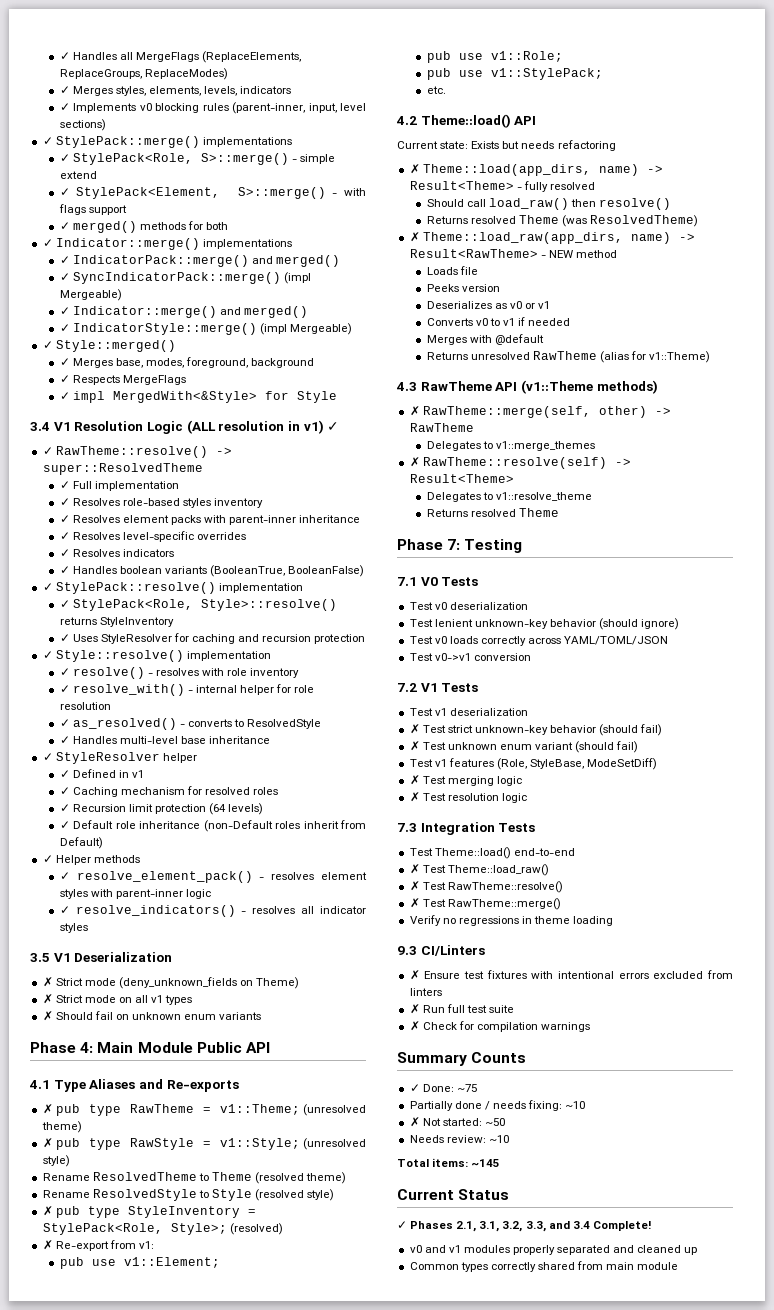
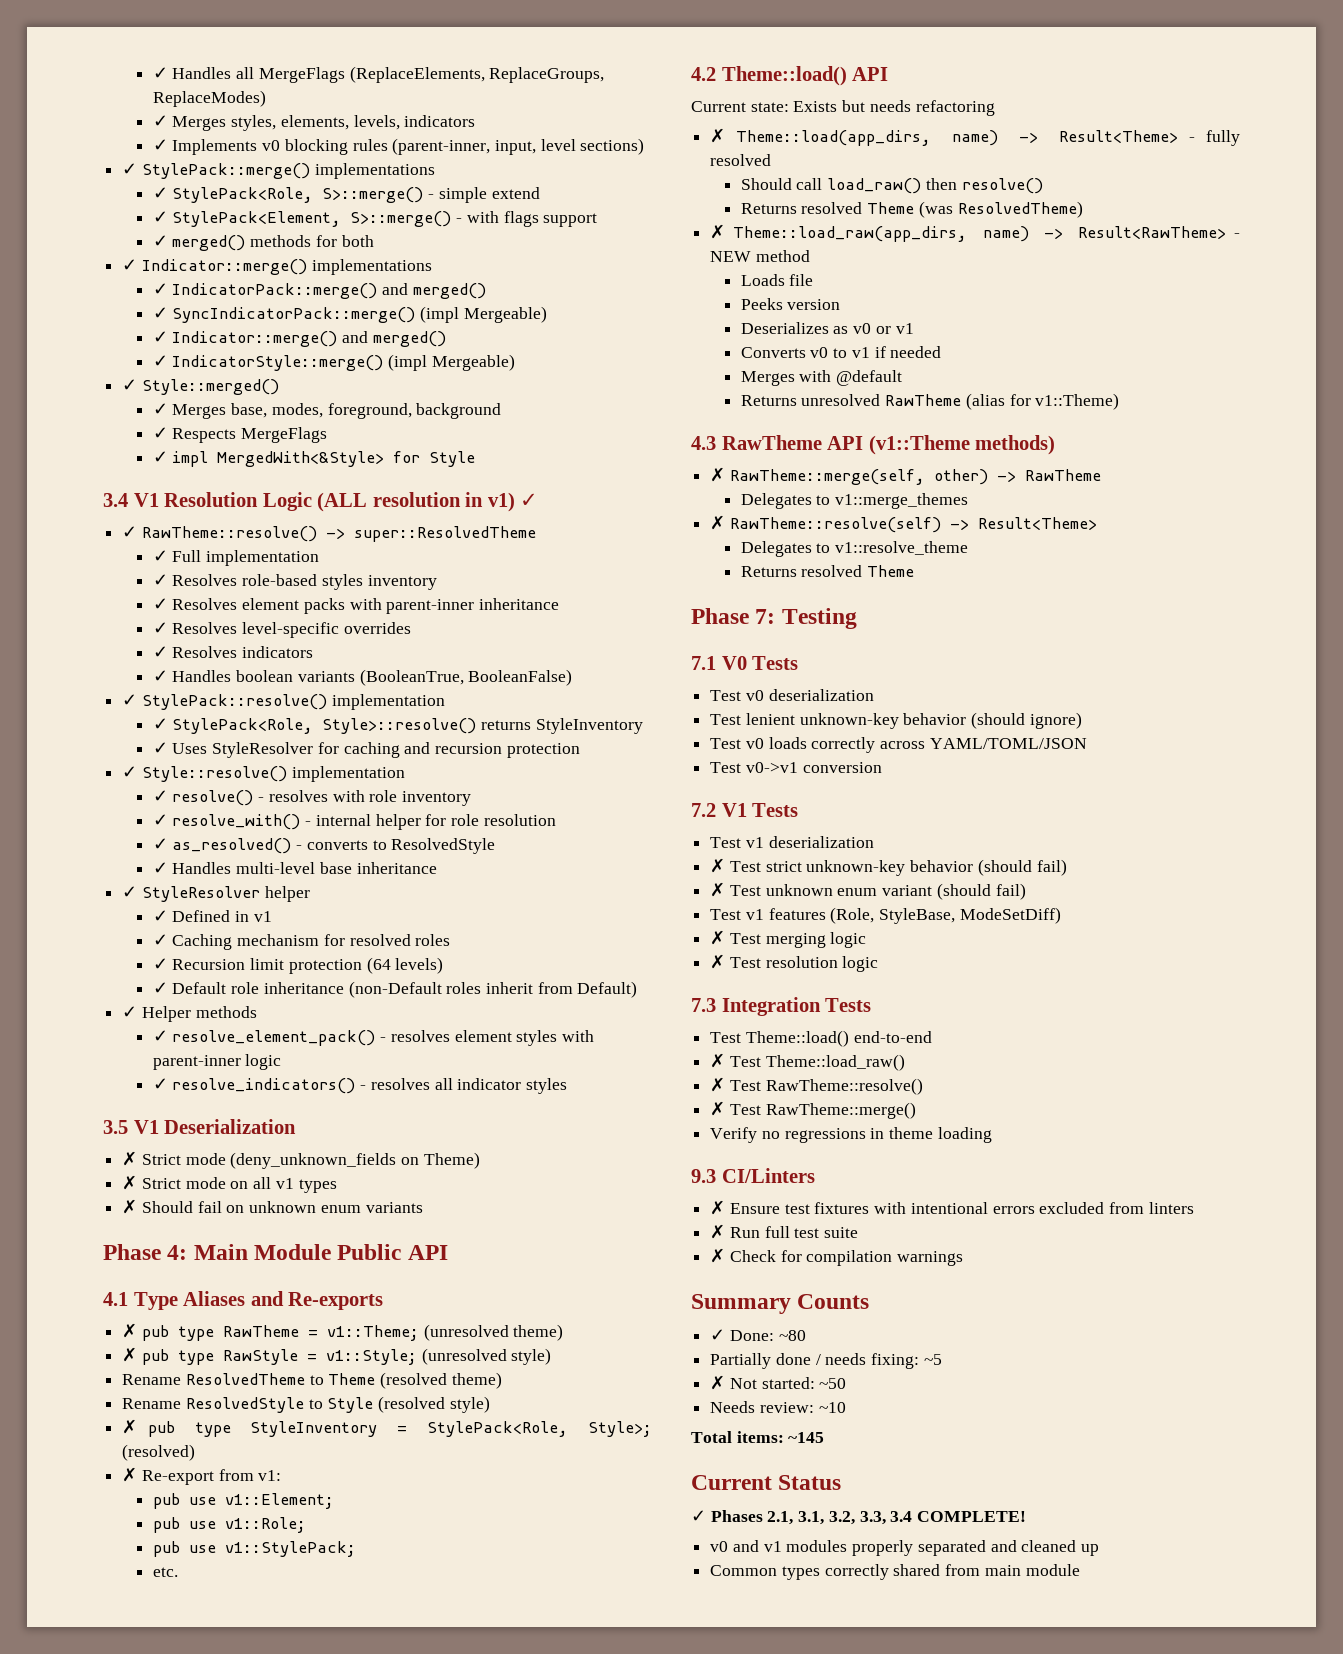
- ✓ Done: ~75
+ ✓ Done: ~80
- Partially done / needs fixing: ~10
+ Partially done / needs fixing: ~5
- ✓ Phases 2.1, 3.1, 3.2, 3.3, and 3.4 Complete!
+ ✓ Phases 2.1, 3.1, 3.2, 3.3, 3.4 COMPLETE!

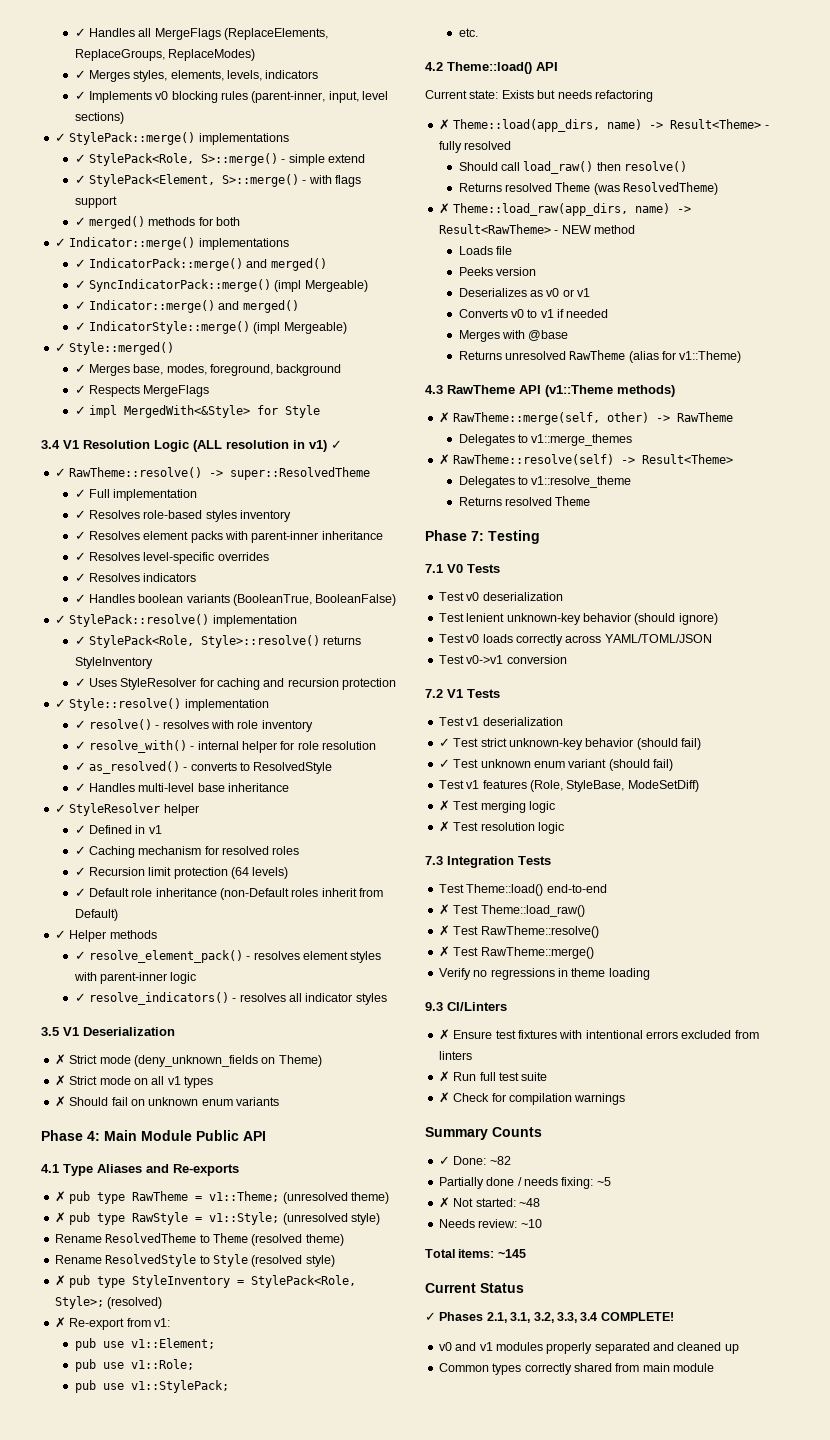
- Merges with @default
+ Merges with @base
- ✗ Test strict unknown-key behavior (should fail)
+ ✓ Test strict unknown-key behavior (should fail)
- ✗ Test unknown enum variant (should fail)
+ ✓ Test unknown enum variant (should fail)
- ✓ Done: ~80
+ ✓ Done: ~82
- ✗ Not started: ~50
+ ✗ Not started: ~48

